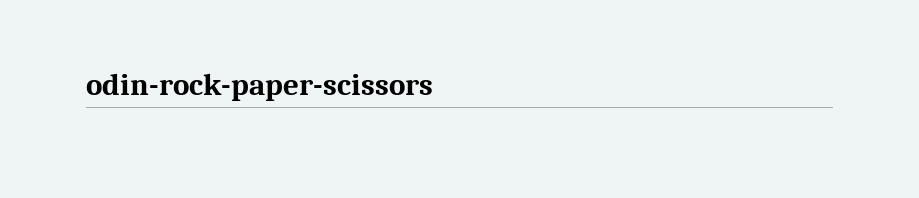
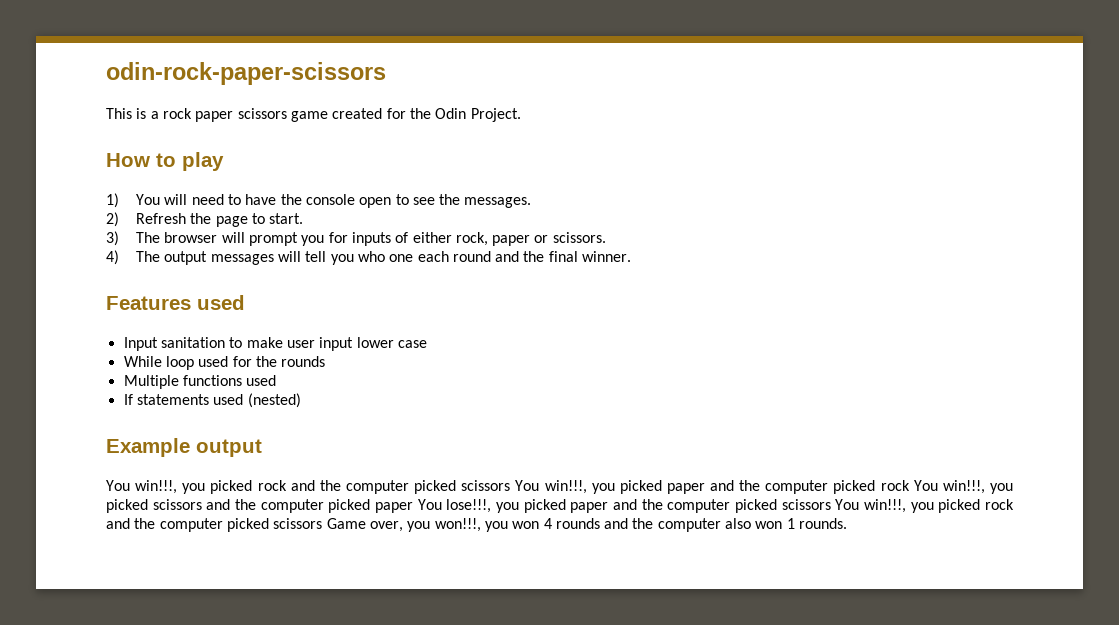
+ This is a rock paper scissors game created for the Odin Project.
+ How to play
+ 1) You will need to have the console open to see the messages.
+ 2) Refresh the page to start.
+ 3) The browser will prompt you for inputs of either rock, paper or scissors.
+ 4) The output messages will tell you who one each round and the final winner.
+ Features used
+ Input sanitation to make user input lower case
+ While loop used for the rounds
+ Multiple functions used
+ If statements used (nested)
+ Example output
+ You win!!!, you picked rock and the computer picked scissors You win!!!, you picked paper and the computer picked rock You win!!!, you picked scissors and the computer picked paper You lose!!!, you picked paper and the computer picked scissors You win!!!, you picked rock and the computer picked scissors Game over, you won!!!, you won 4 rounds and the computer also won 1 rounds.

